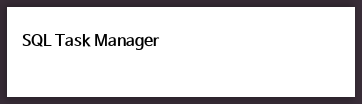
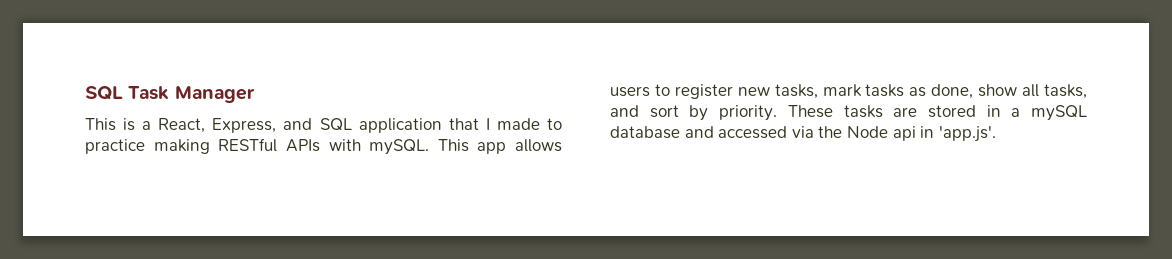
+ This is a React, Express, and SQL application that I made to practice making RESTful APIs with mySQL. This app allows users to register new tasks, mark tasks as done, show all tasks, and sort by priority. These tasks are stored in a mySQL database and accessed via the Node api in 'app.js'.

